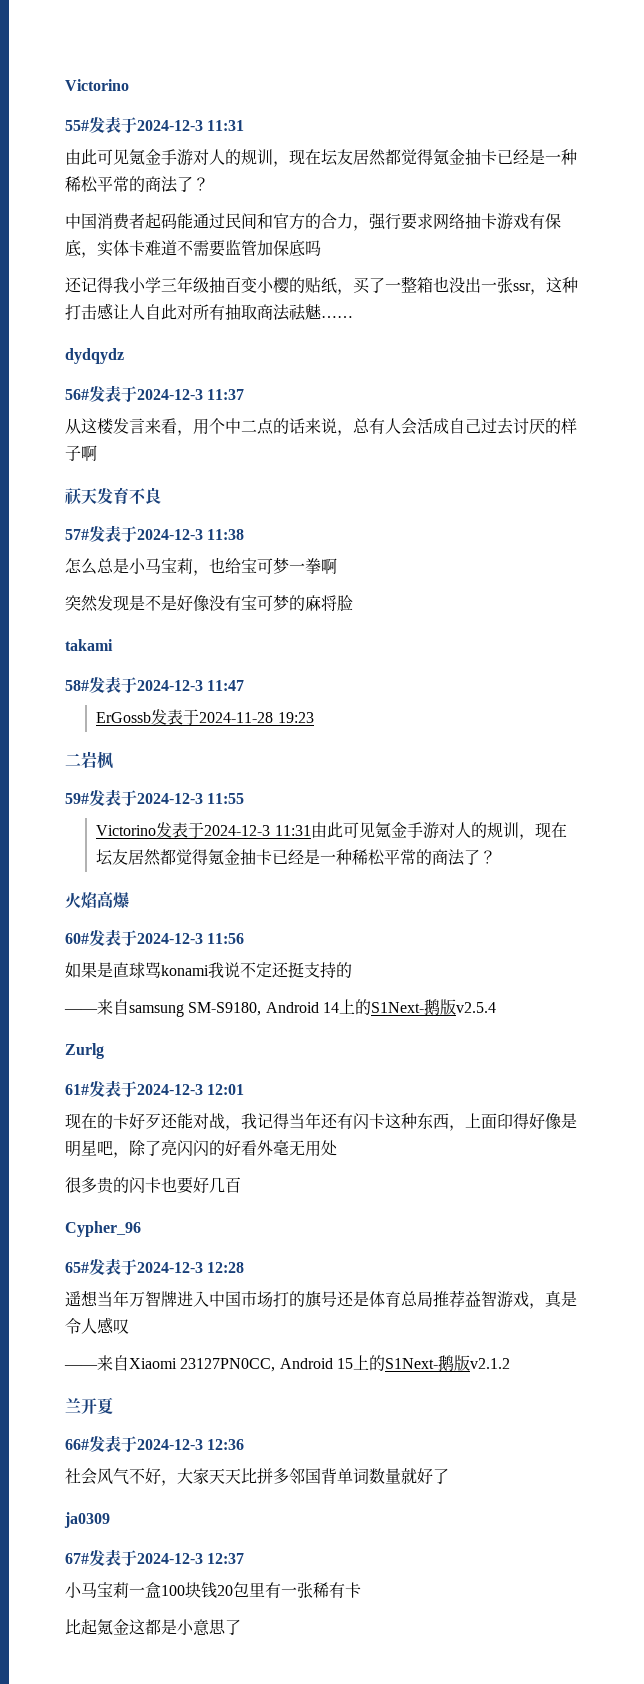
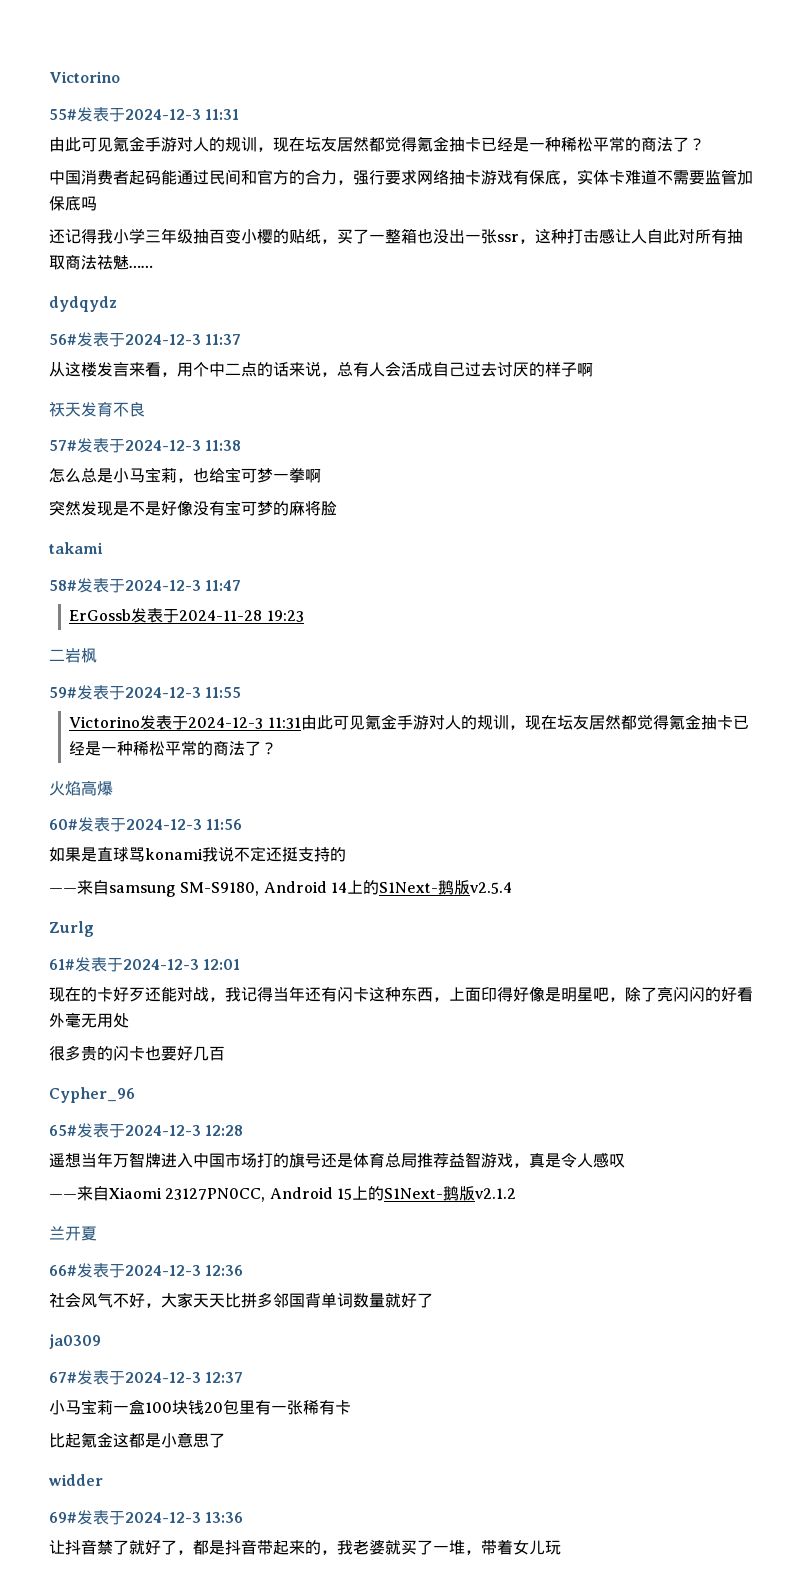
+ widder
+ 69#发表于2024-12-3 13:36
+ 让抖音禁了就好了，都是抖音带起来的，我老婆就买了一堆，带着女儿玩

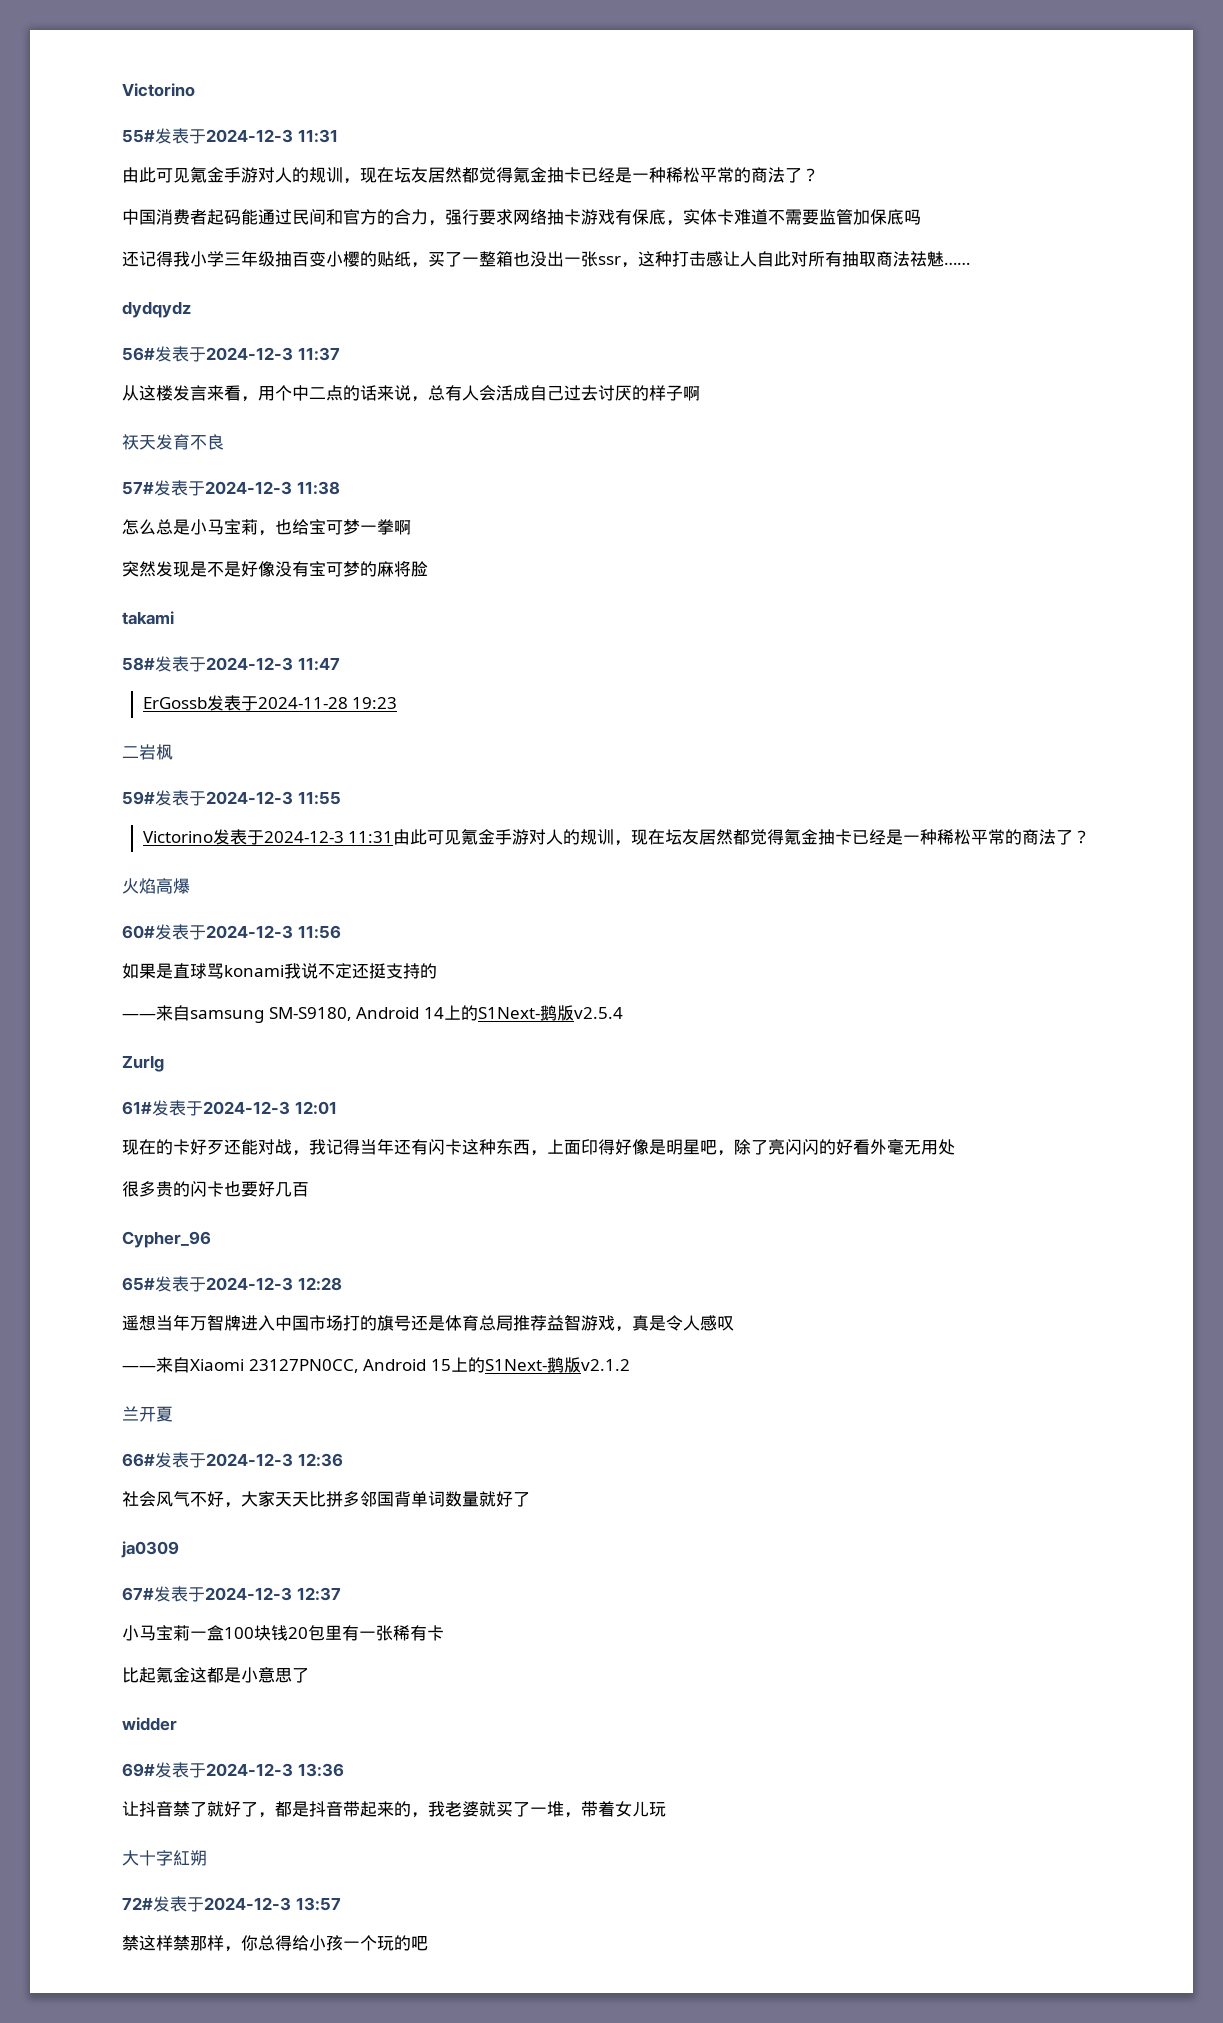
+ 大十字紅朔
+ 72#发表于2024-12-3 13:57
+ 禁这样禁那样，你总得给小孩一个玩的吧

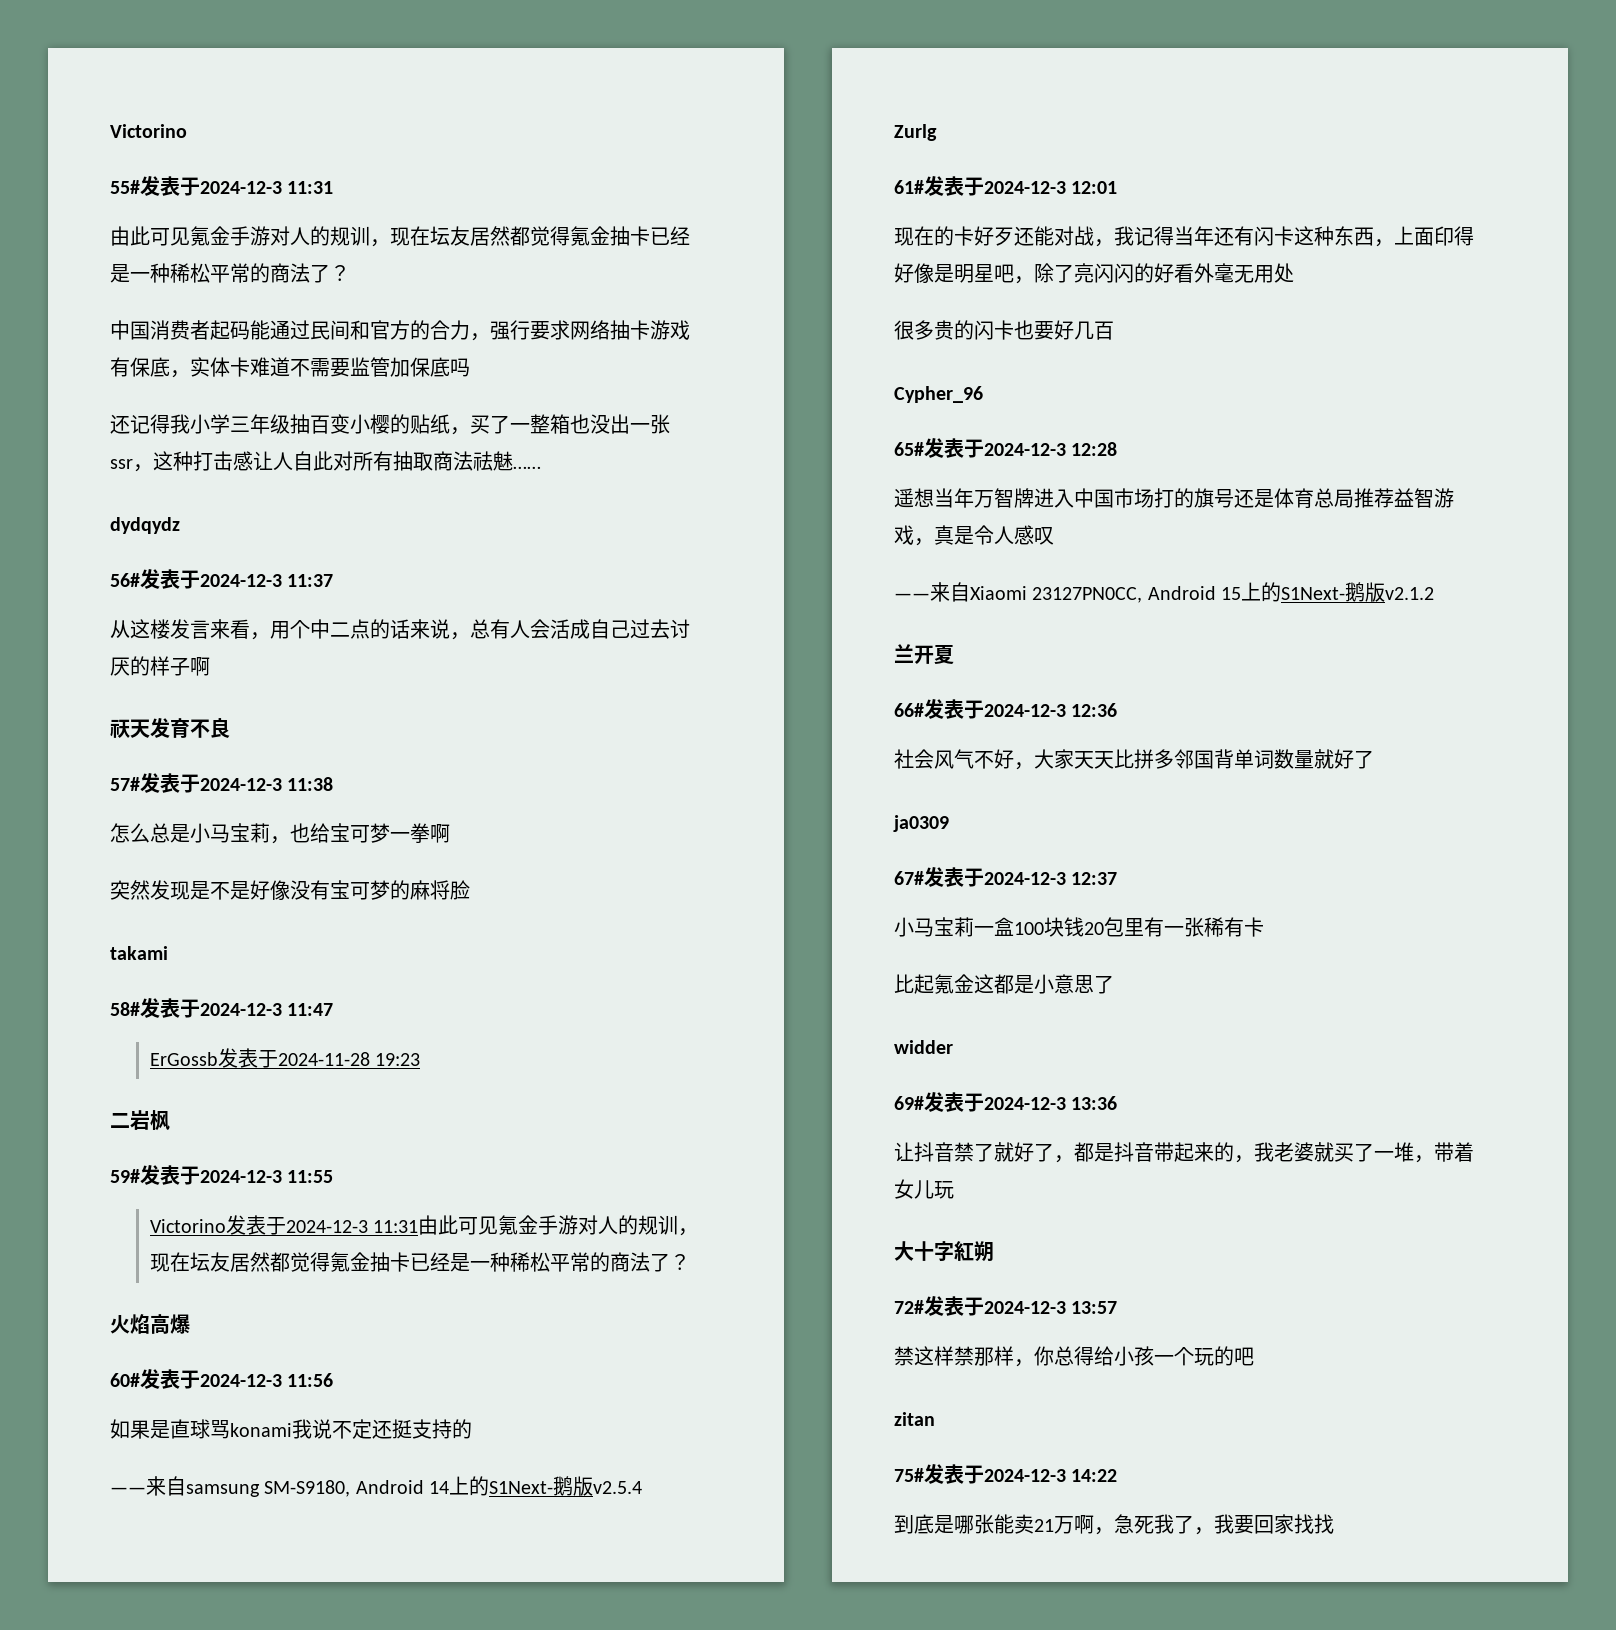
+ zitan
+ 75#发表于2024-12-3 14:22
+ 到底是哪张能卖21万啊，急死我了，我要回家找找

